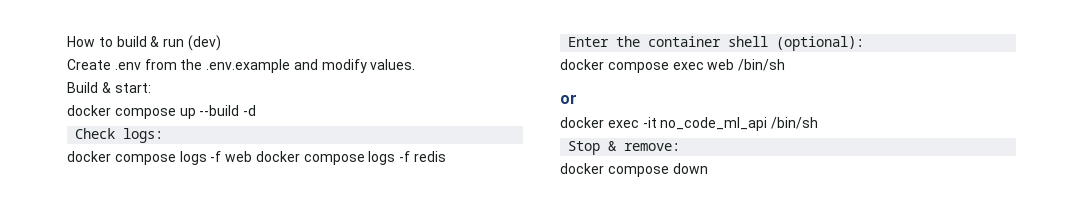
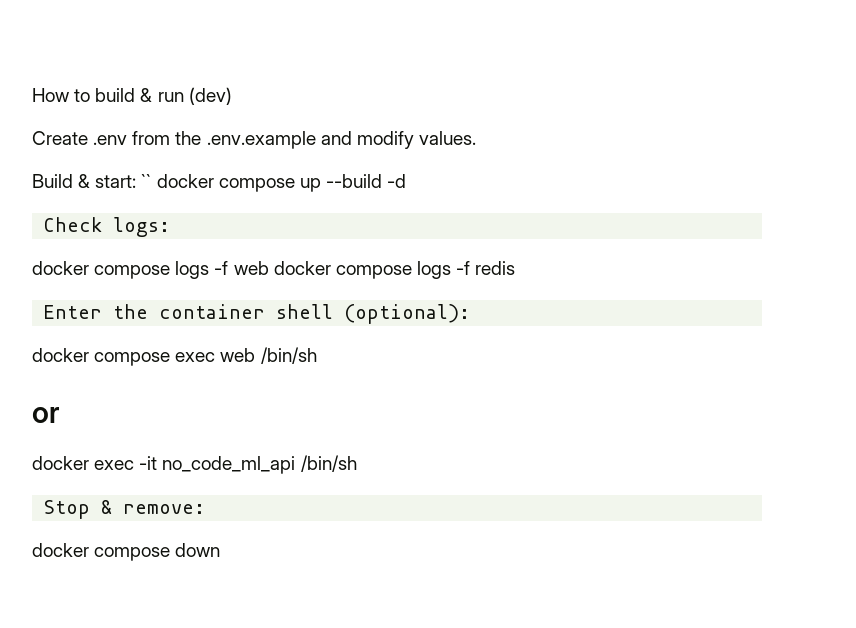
- Build & start:
- docker compose up --build -d
+ Build & start: `` docker compose up --build -d

